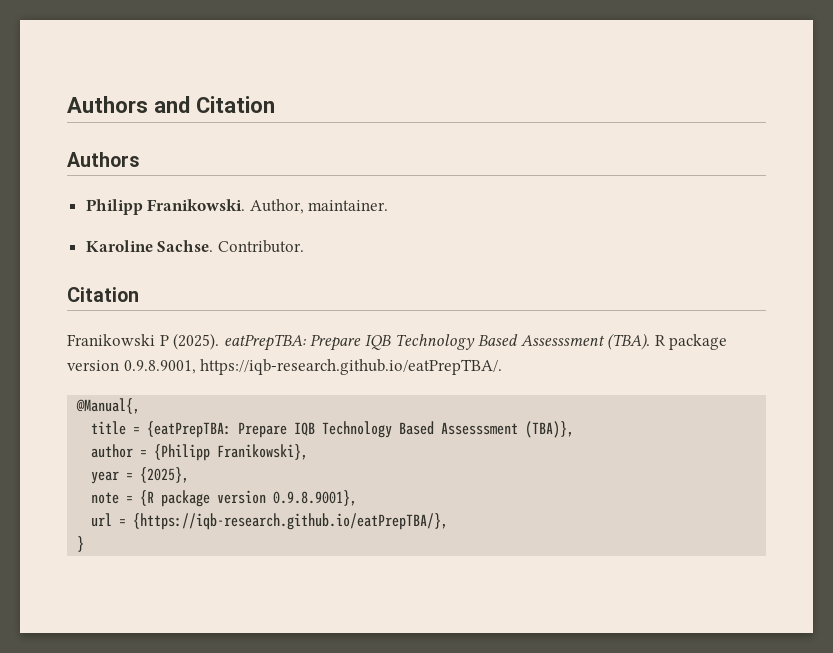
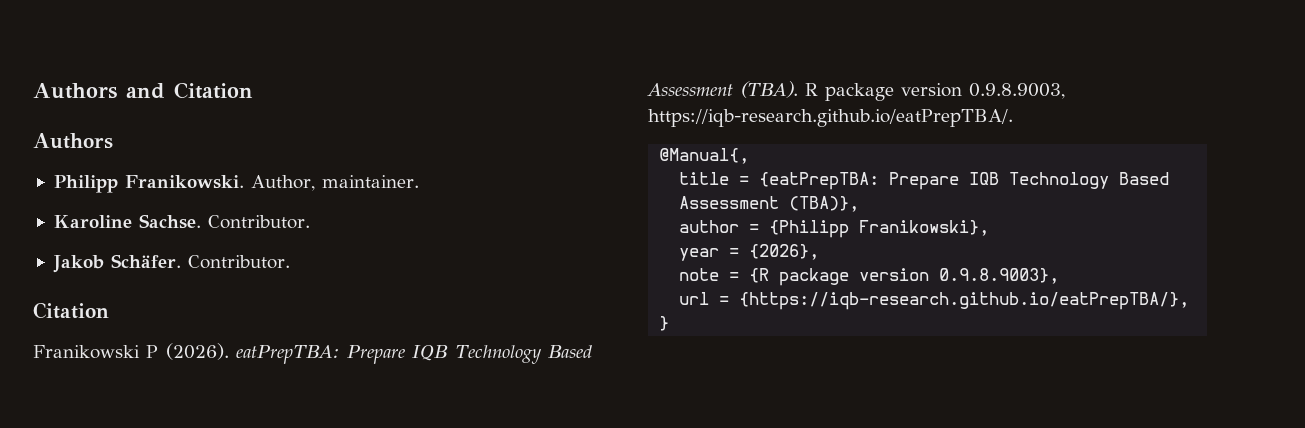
+ Jakob Schäfer. Contributor.
- Franikowski P (2025). eatPrepTBA: Prepare IQB Technology Based Assesssment (TBA).
+ Franikowski P (2026). eatPrepTBA: Prepare IQB Technology Based Assessment (TBA).
- R package version 0.9.8.9001, https://iqb-research.github.io/eatPrepTBA/.
+ R package version 0.9.8.9003, https://iqb-research.github.io/eatPrepTBA/.
- title = {eatPrepTBA: Prepare IQB Technology Based Assesssment (TBA)},
+ title = {eatPrepTBA: Prepare IQB Technology Based Assessment (TBA)},
- year = {2025},
+ year = {2026},
- note = {R package version 0.9.8.9001},
+ note = {R package version 0.9.8.9003},

